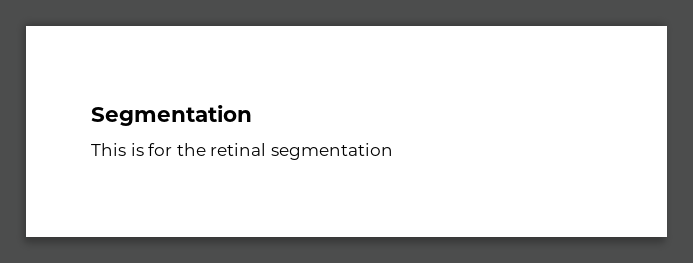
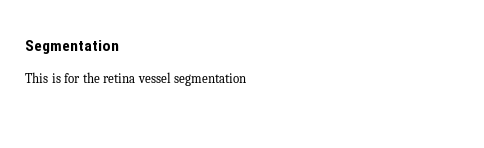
- This is for the retinal segmentation
+ This is for the retina vessel segmentation

